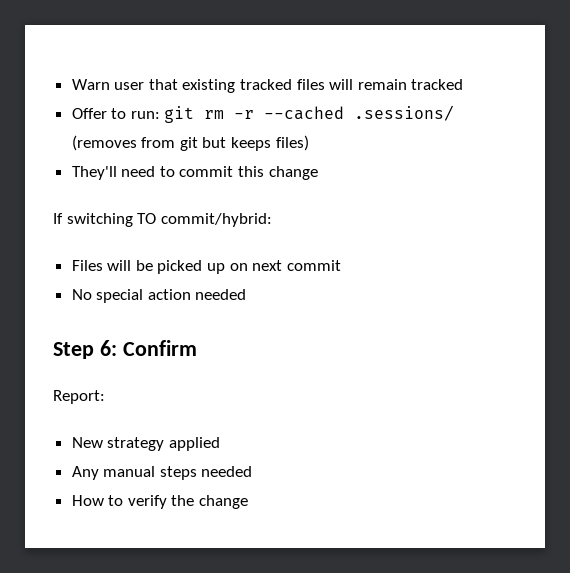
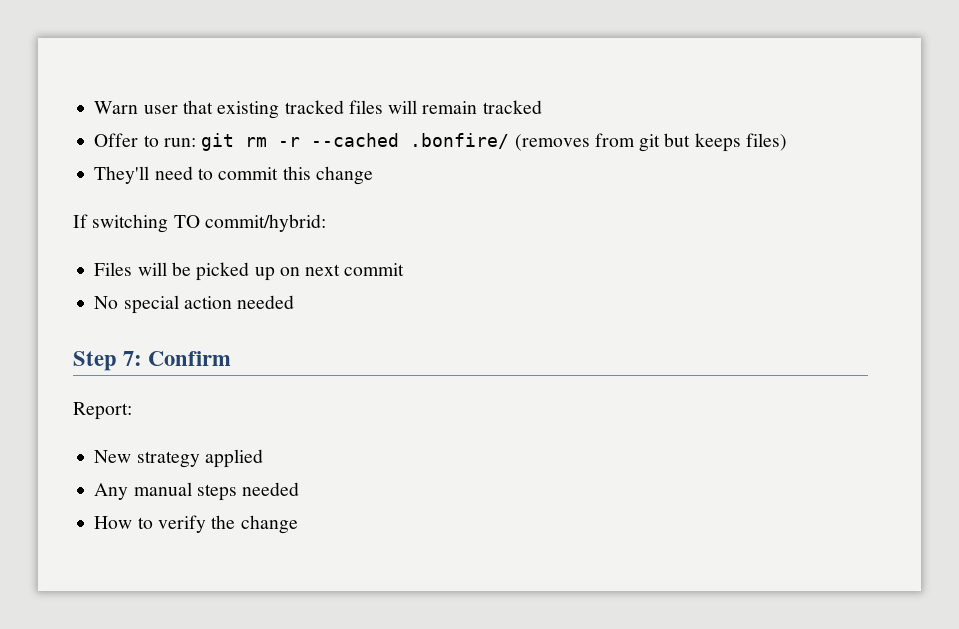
- Offer to run: git rm -r --cached .sessions/ (removes from git but keeps files)
+ Offer to run: git rm -r --cached .bonfire/ (removes from git but keeps files)
- Step 6: Confirm
+ Step 7: Confirm

